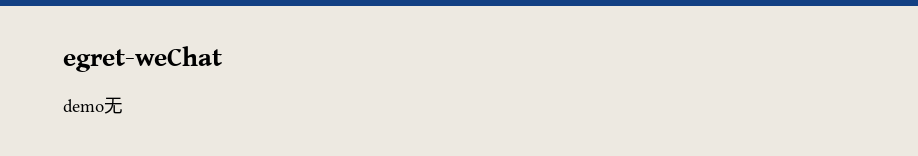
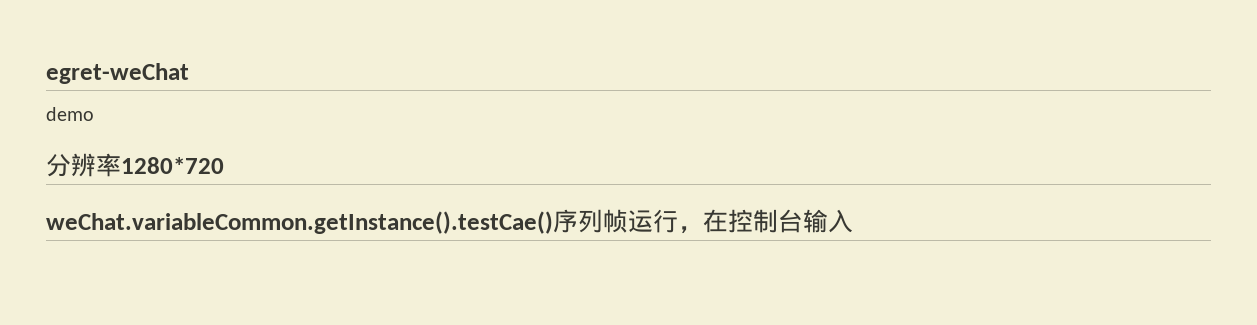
- demo无
+ demo
+ 分辨率1280*720
+ weChat.variableCommon.getInstance().testCae()序列帧运行，在控制台输入

